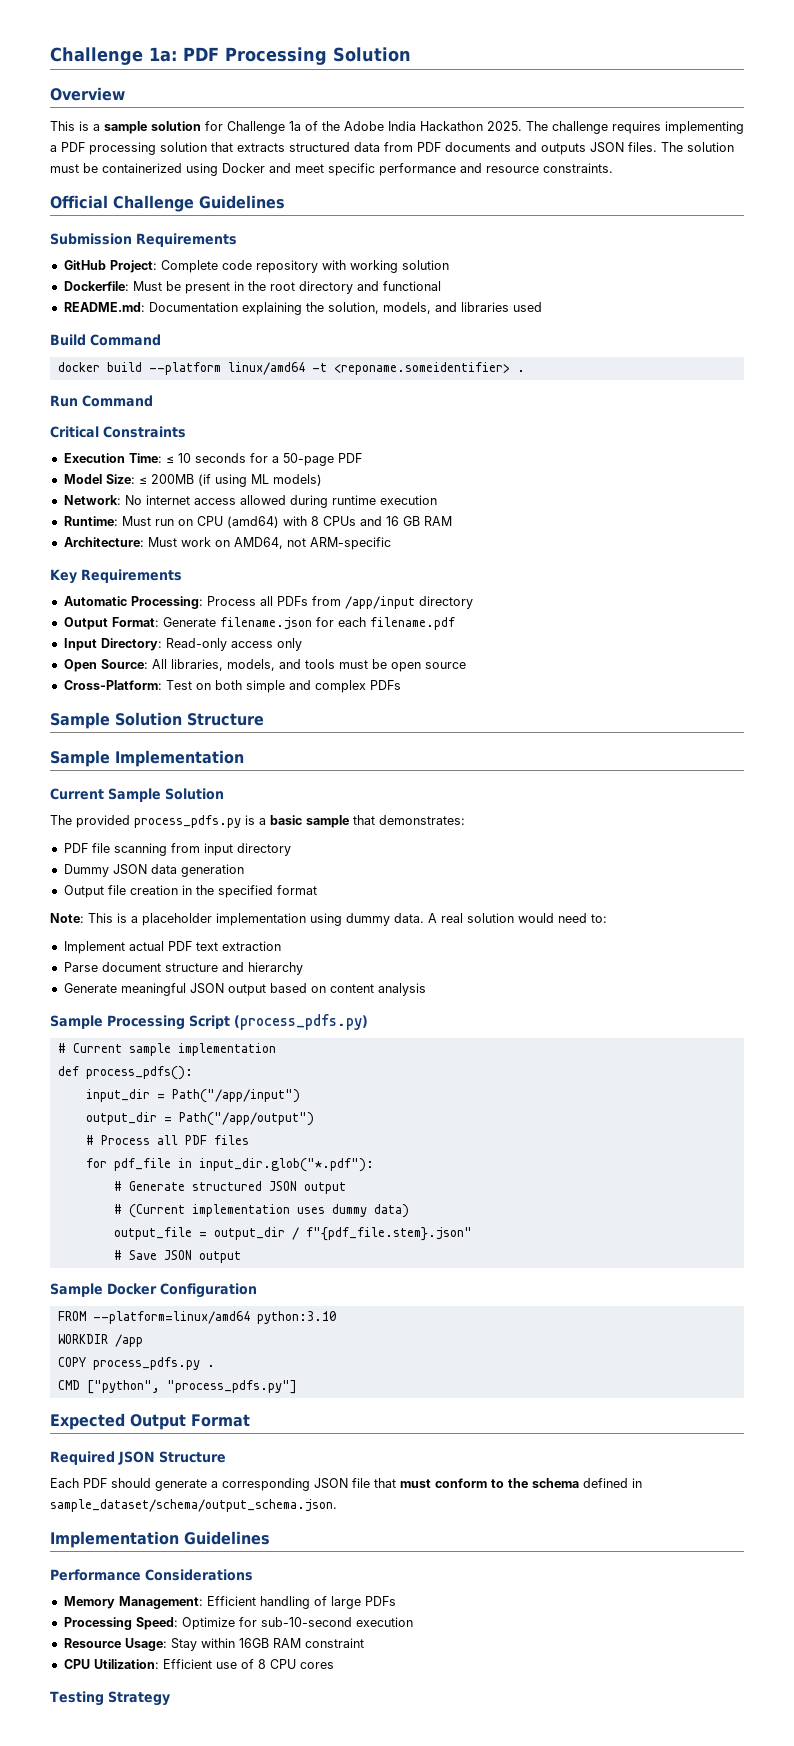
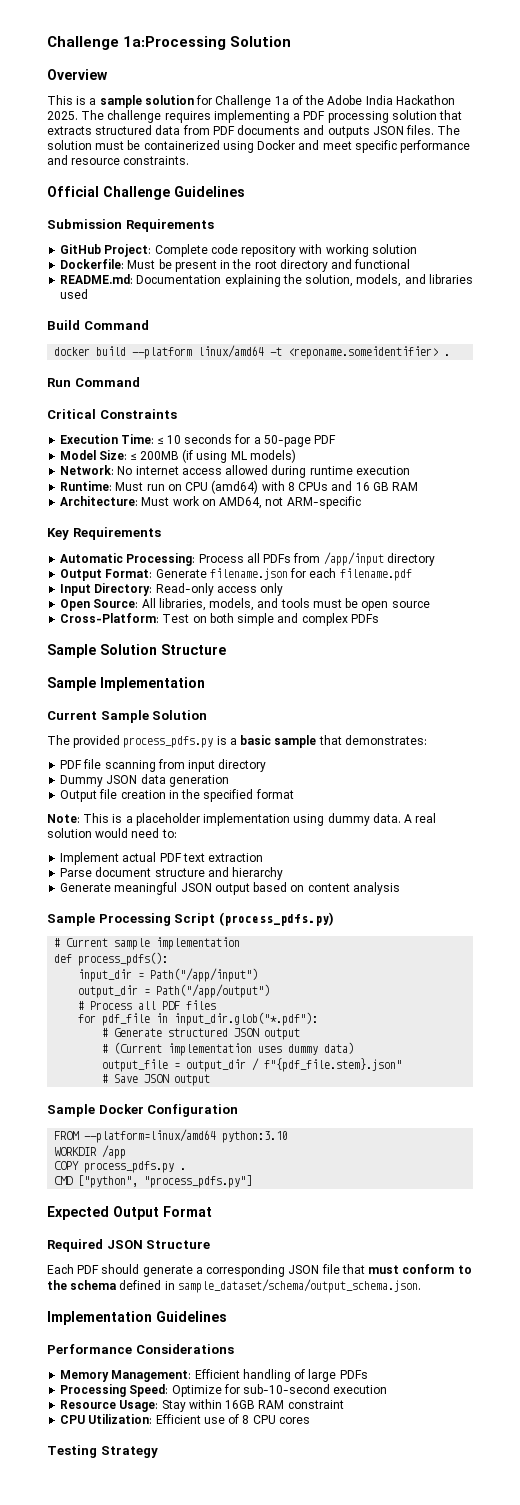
- Challenge 1a: PDF Processing Solution
+ Challenge 1a:Processing Solution

